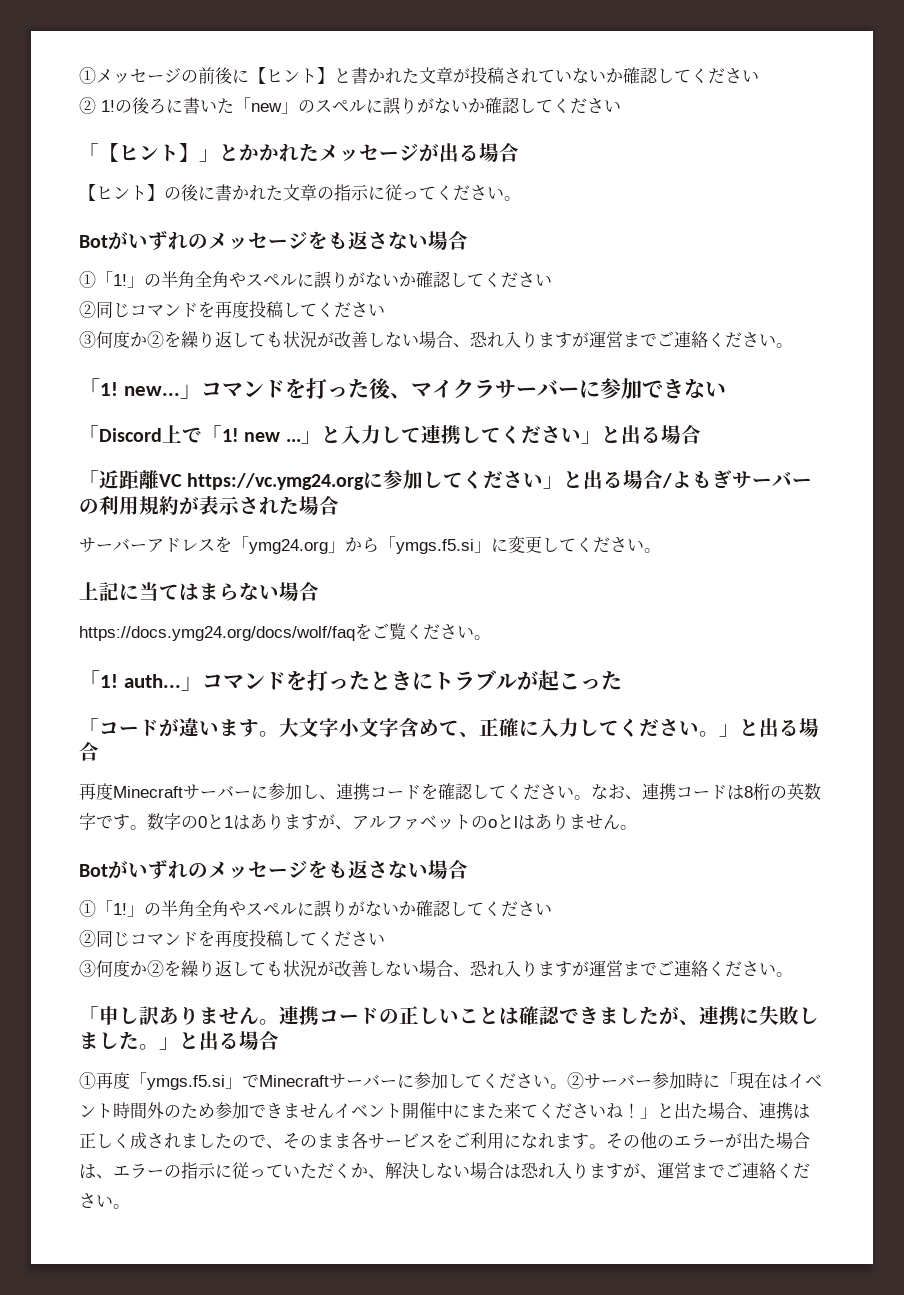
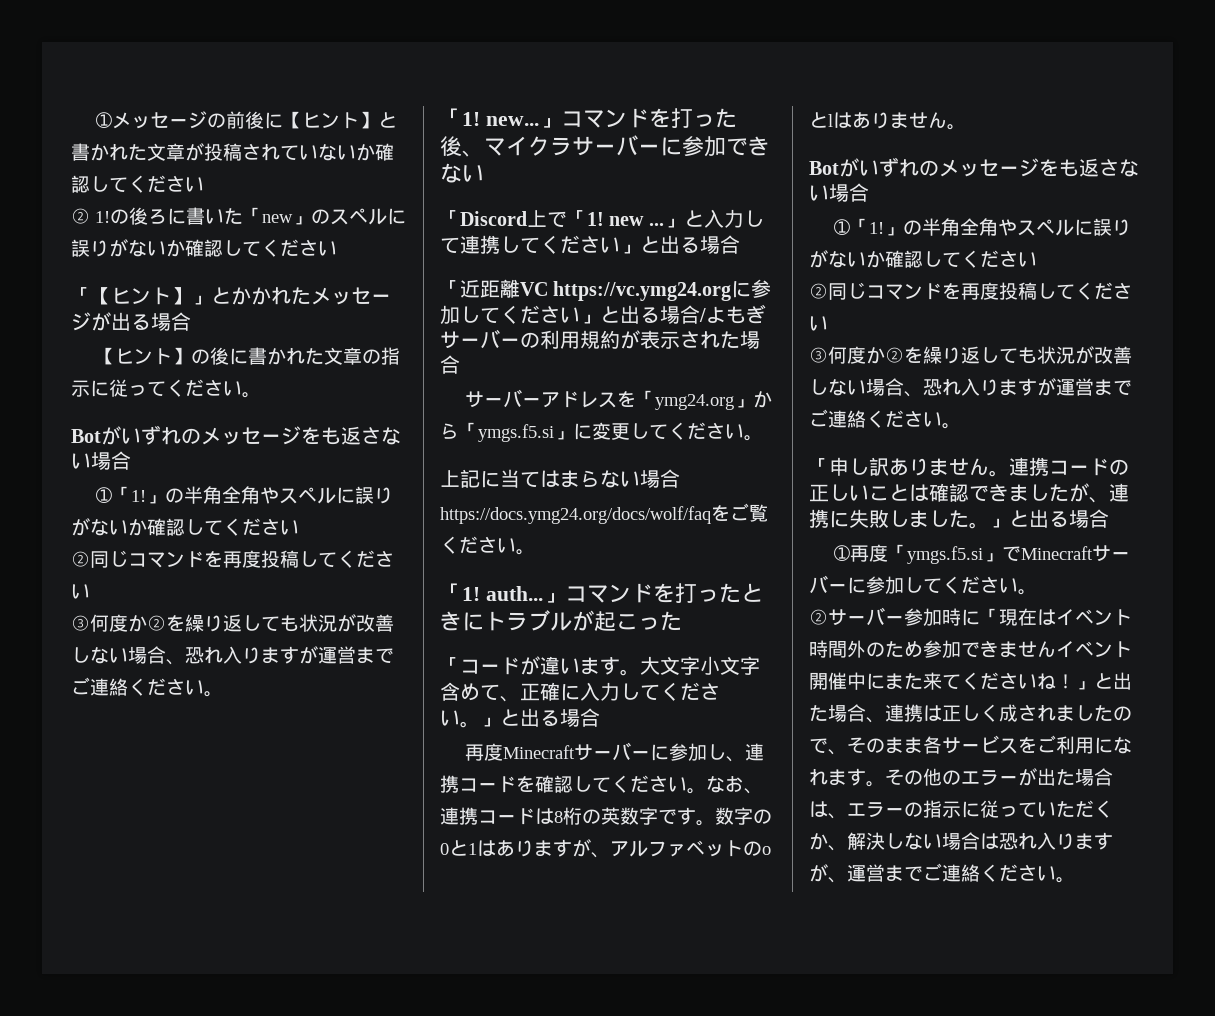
- ➀再度「ymgs.f5.si」でMinecraftサーバーに参加してください。②サーバー参加時に「現在はイベント時間外のため参加できませんイベント開催中にまた来てくださいね！」と出た場合、連携は正しく成されましたので、そのまま各サービスをご利用になれます。
+ ➀再度「ymgs.f5.si」でMinecraftサーバーに参加してください。
+ ②サーバー参加時に「現在はイベント時間外のため参加できませんイベント開催中にまた来てくださいね！」と出た場合、連携は正しく成されましたので、そのまま各サービスをご利用になれます。

